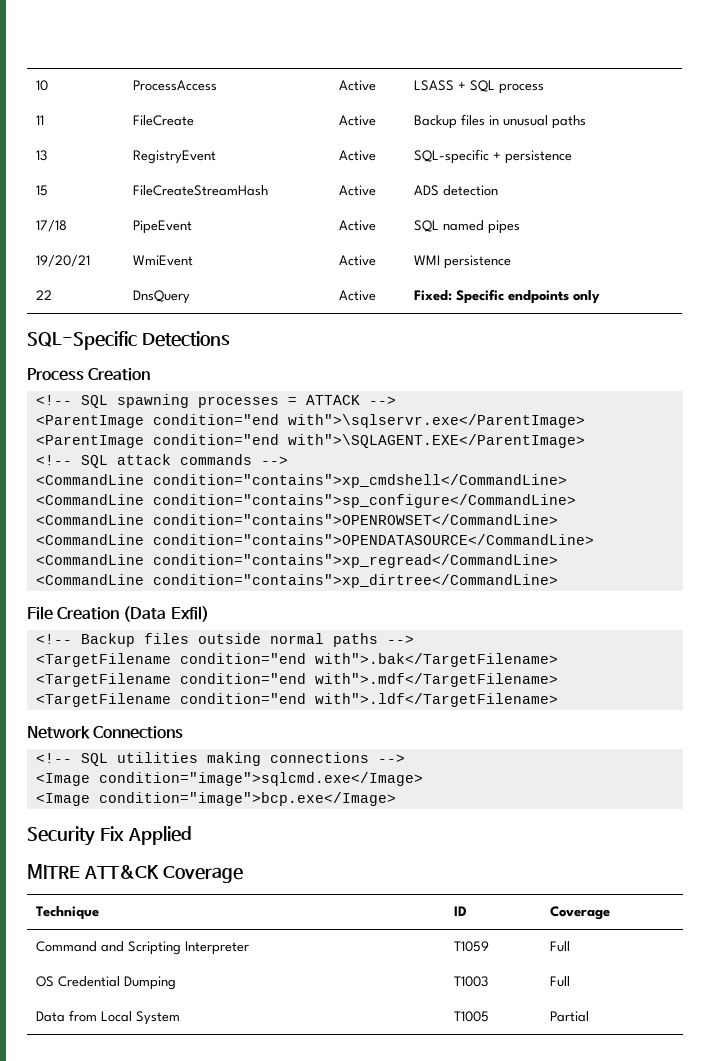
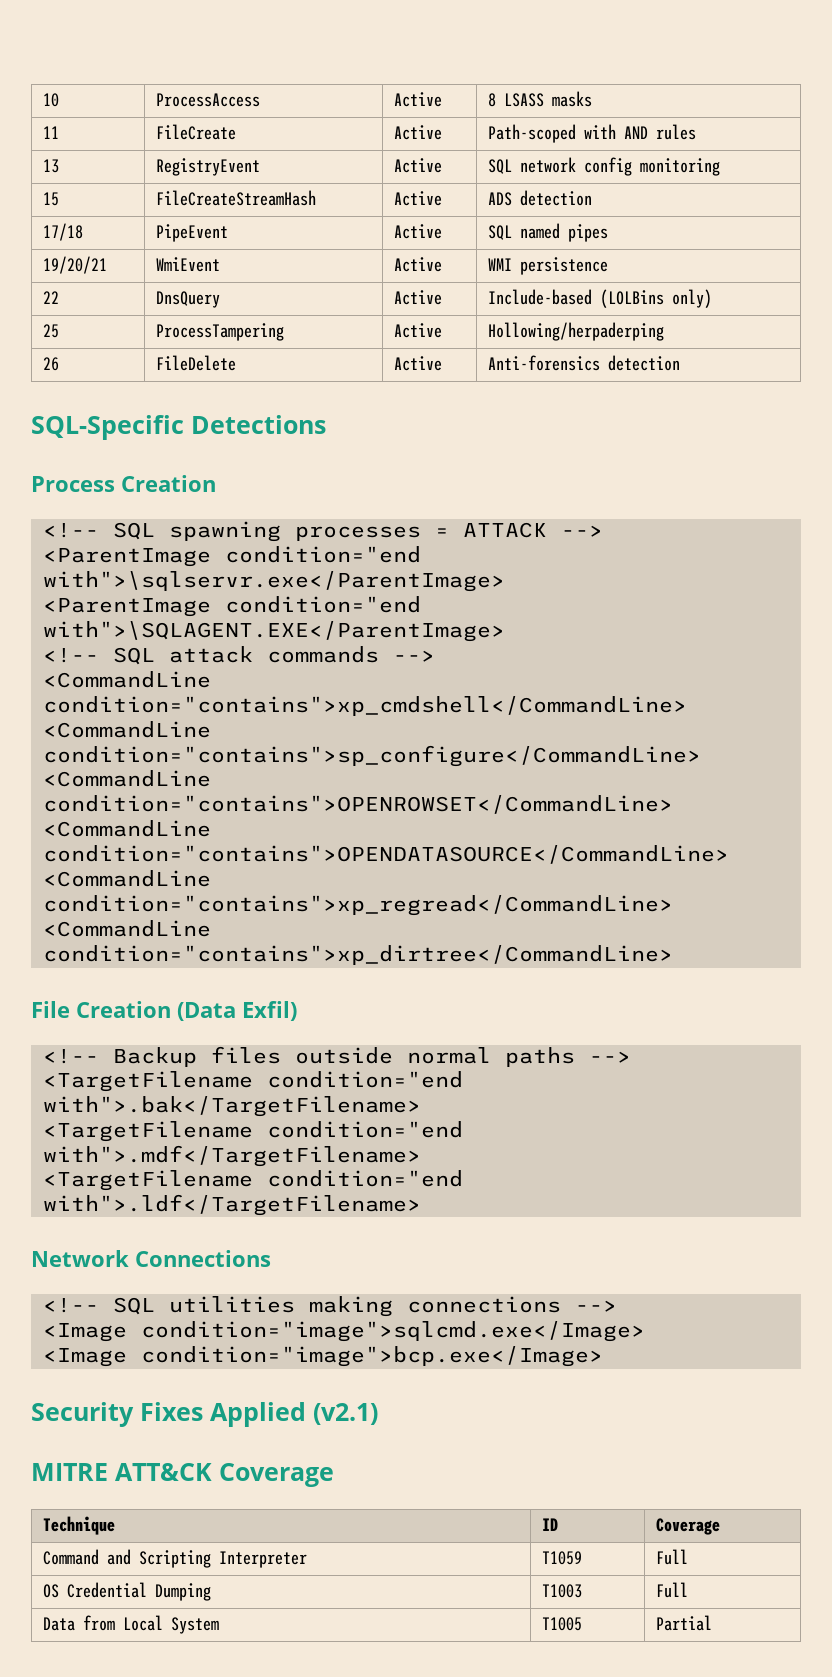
- 10 | ProcessAccess | Active | LSASS + SQL process
+ 10 | ProcessAccess | Active | 8 LSASS masks
- 11 | FileCreate | Active | Backup files in unusual paths
+ 11 | FileCreate | Active | Path-scoped with AND rules
- 13 | RegistryEvent | Active | SQL-specific + persistence
+ 13 | RegistryEvent | Active | SQL network config monitoring
- 22 | DnsQuery | Active | Fixed: Specific endpoints only
+ 22 | DnsQuery | Active | Include-based (LOLBins only)
+ 25 | ProcessTampering | Active | Hollowing/herpaderping
+ 26 | FileDelete | Active | Anti-forensics detection
- Security Fix Applied
+ Security Fixes Applied (v2.1)

